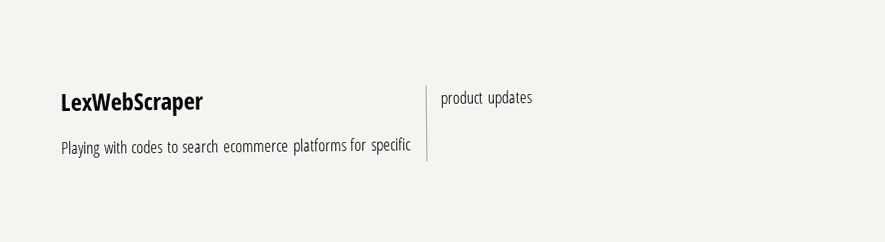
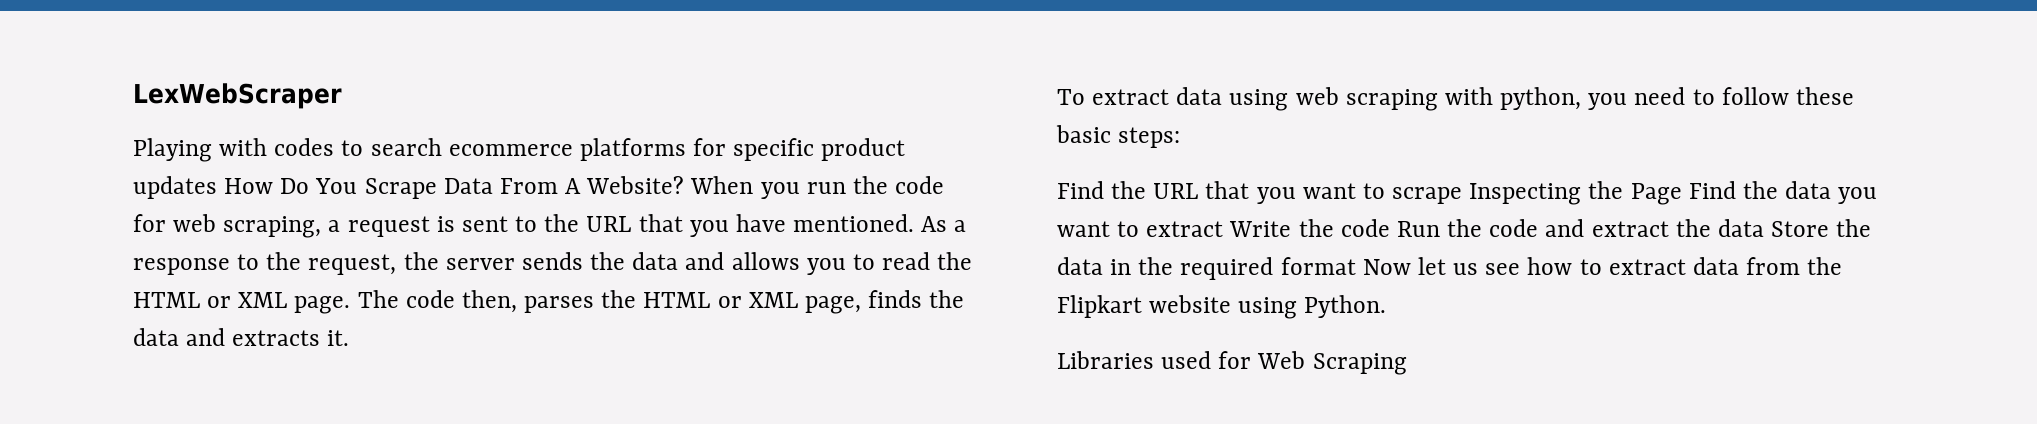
- Playing with codes to search ecommerce platforms for specific product updates
+ Playing with codes to search ecommerce platforms for specific product updates How Do You Scrape Data From A Website? When you run the code for web scraping, a request is sent to the URL that you have mentioned. As a response to the request, the server sends the data and allows you to read the HTML or XML page. The code then, parses the HTML or XML page, finds the data and extracts it.
+ To extract data using web scraping with python, you need to follow these basic steps:
+ Find the URL that you want to scrape Inspecting the Page Find the data you want to extract Write the code Run the code and extract the data Store the data in the required format Now let us see how to extract data from the Flipkart website using Python.
+ Libraries used for Web Scraping

